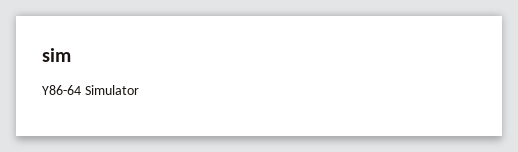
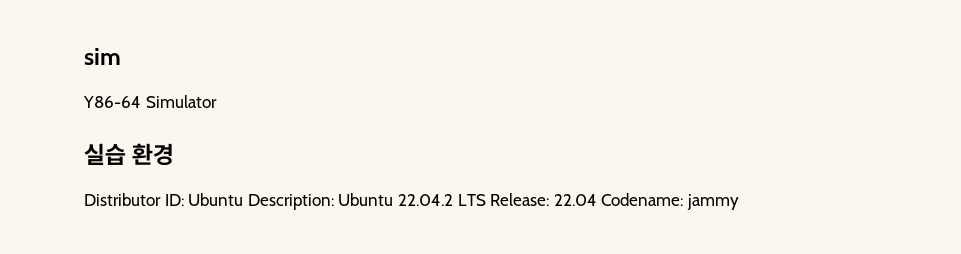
+ 실습 환경
+ Distributor ID: Ubuntu Description: Ubuntu 22.04.2 LTS Release: 22.04 Codename: jammy

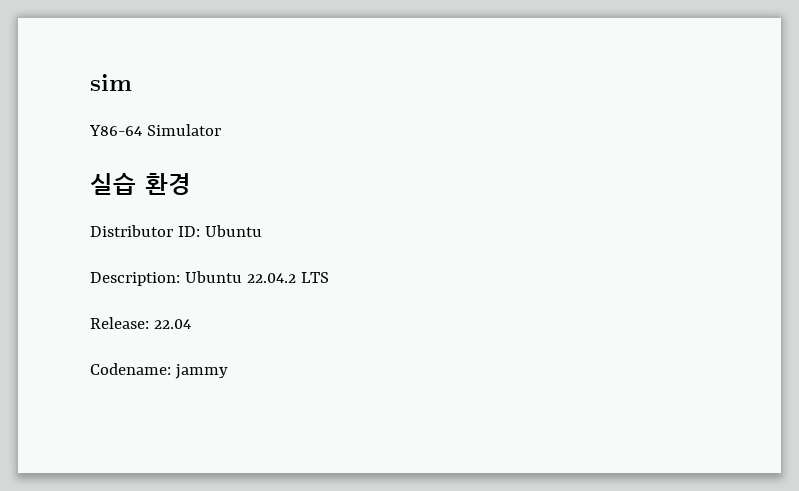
- Distributor ID: Ubuntu Description: Ubuntu 22.04.2 LTS Release: 22.04 Codename: jammy
+ Distributor ID: Ubuntu
+ Description: Ubuntu 22.04.2 LTS
+ Release: 22.04
+ Codename: jammy

